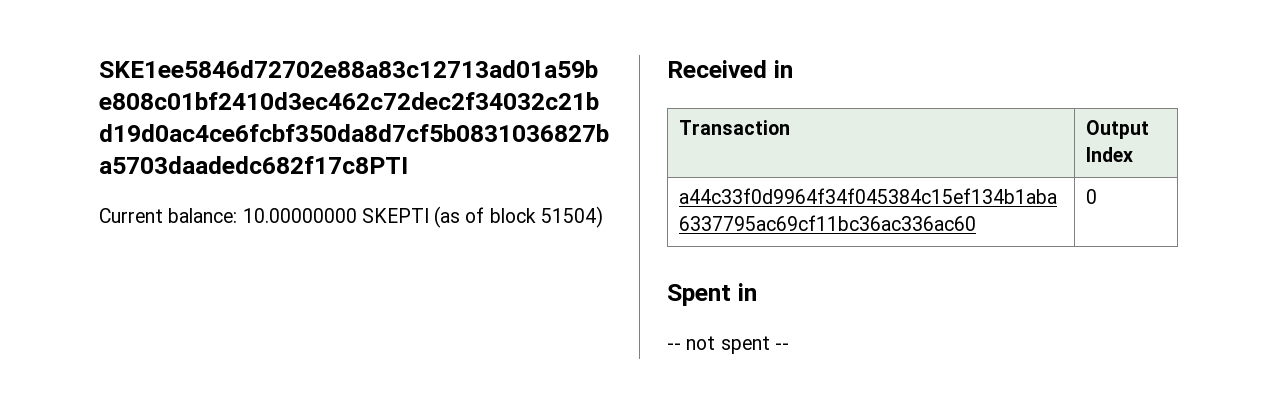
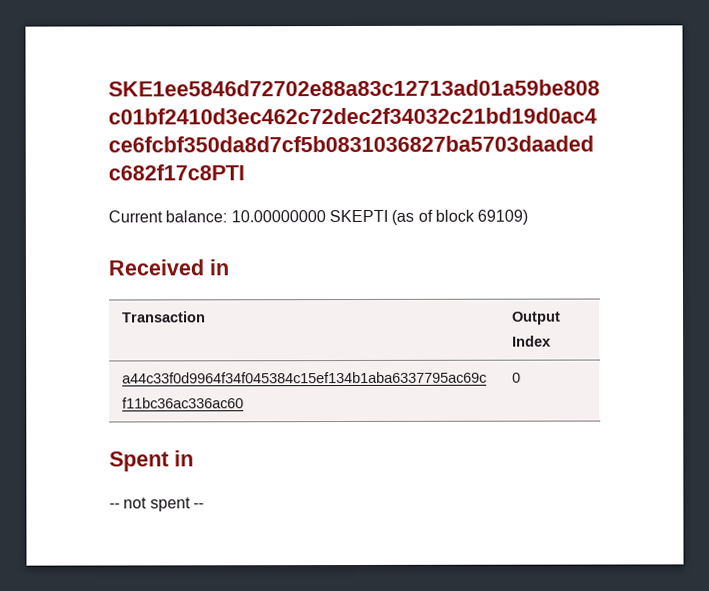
- Current balance: 10.00000000 SKEPTI (as of block 51504)
+ Current balance: 10.00000000 SKEPTI (as of block 69109)

